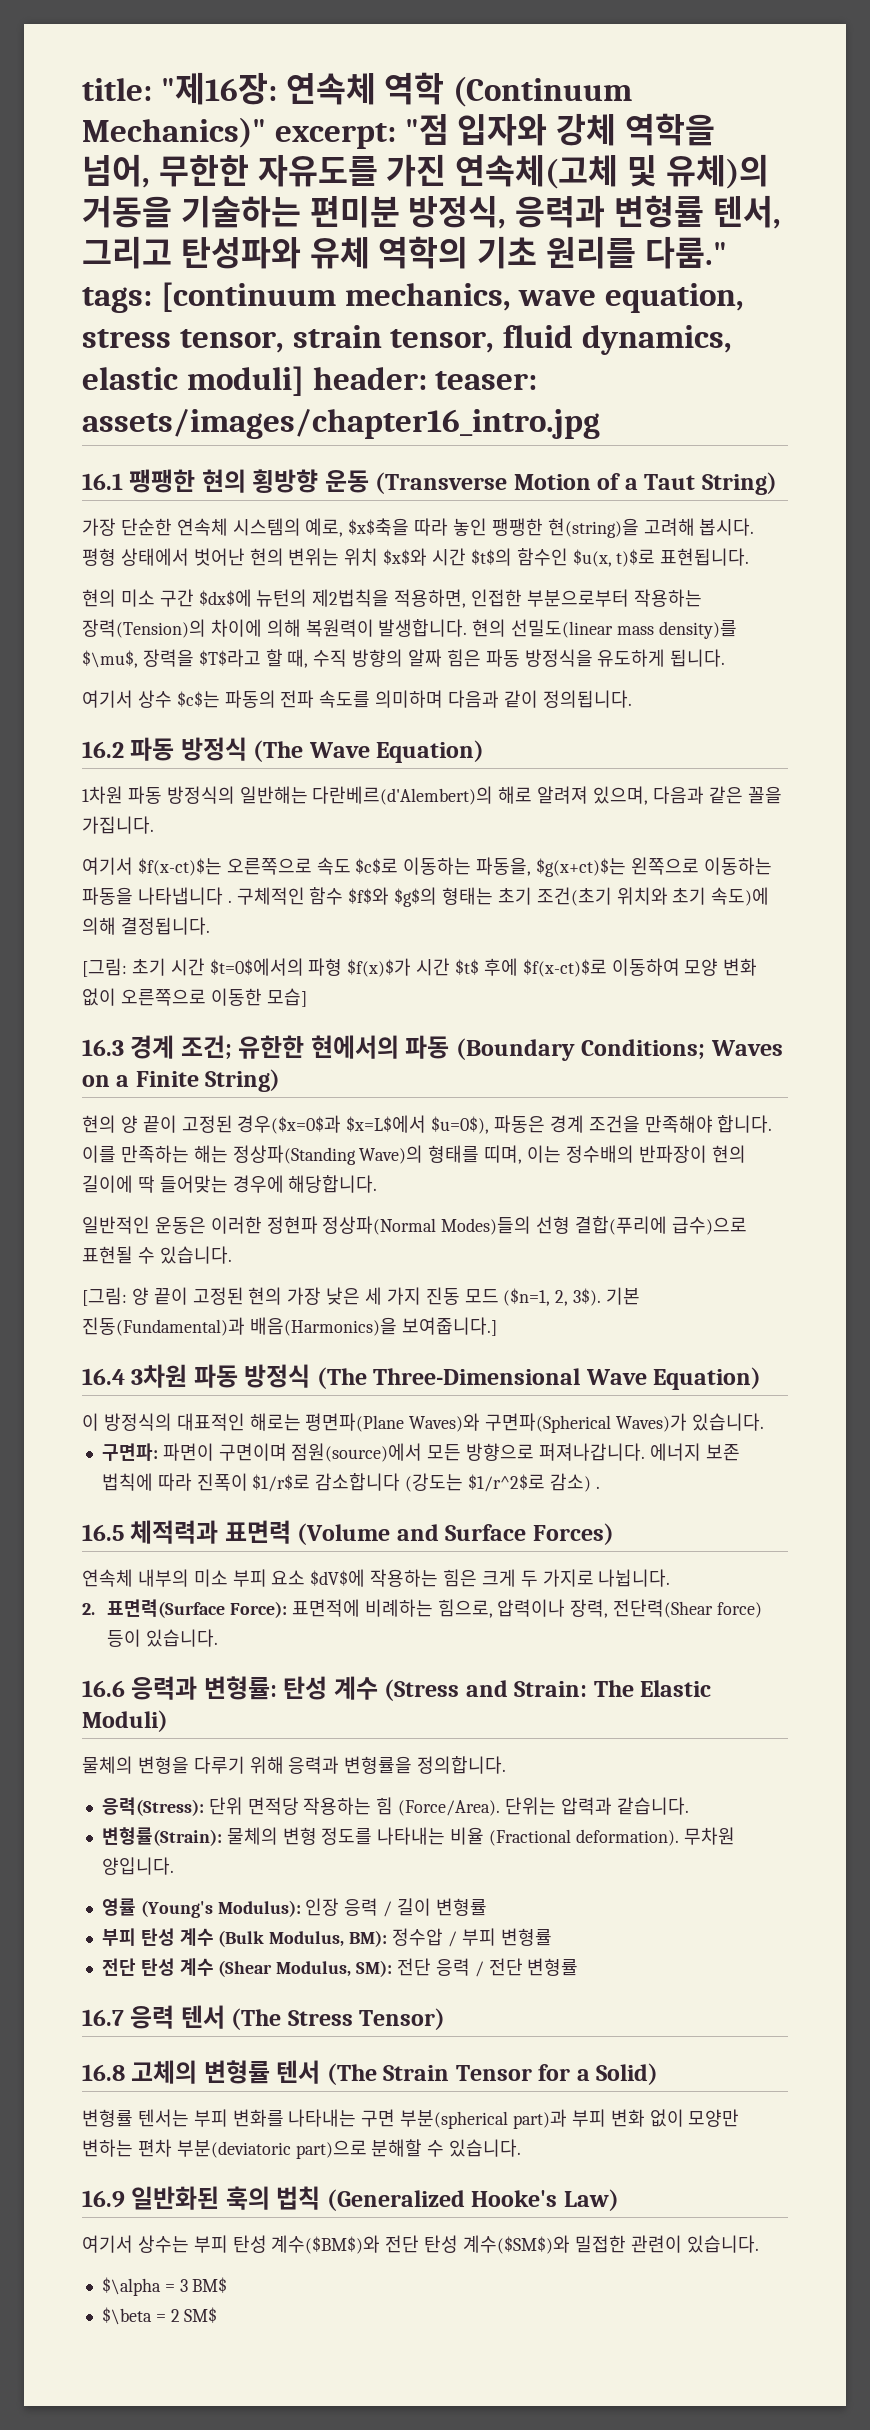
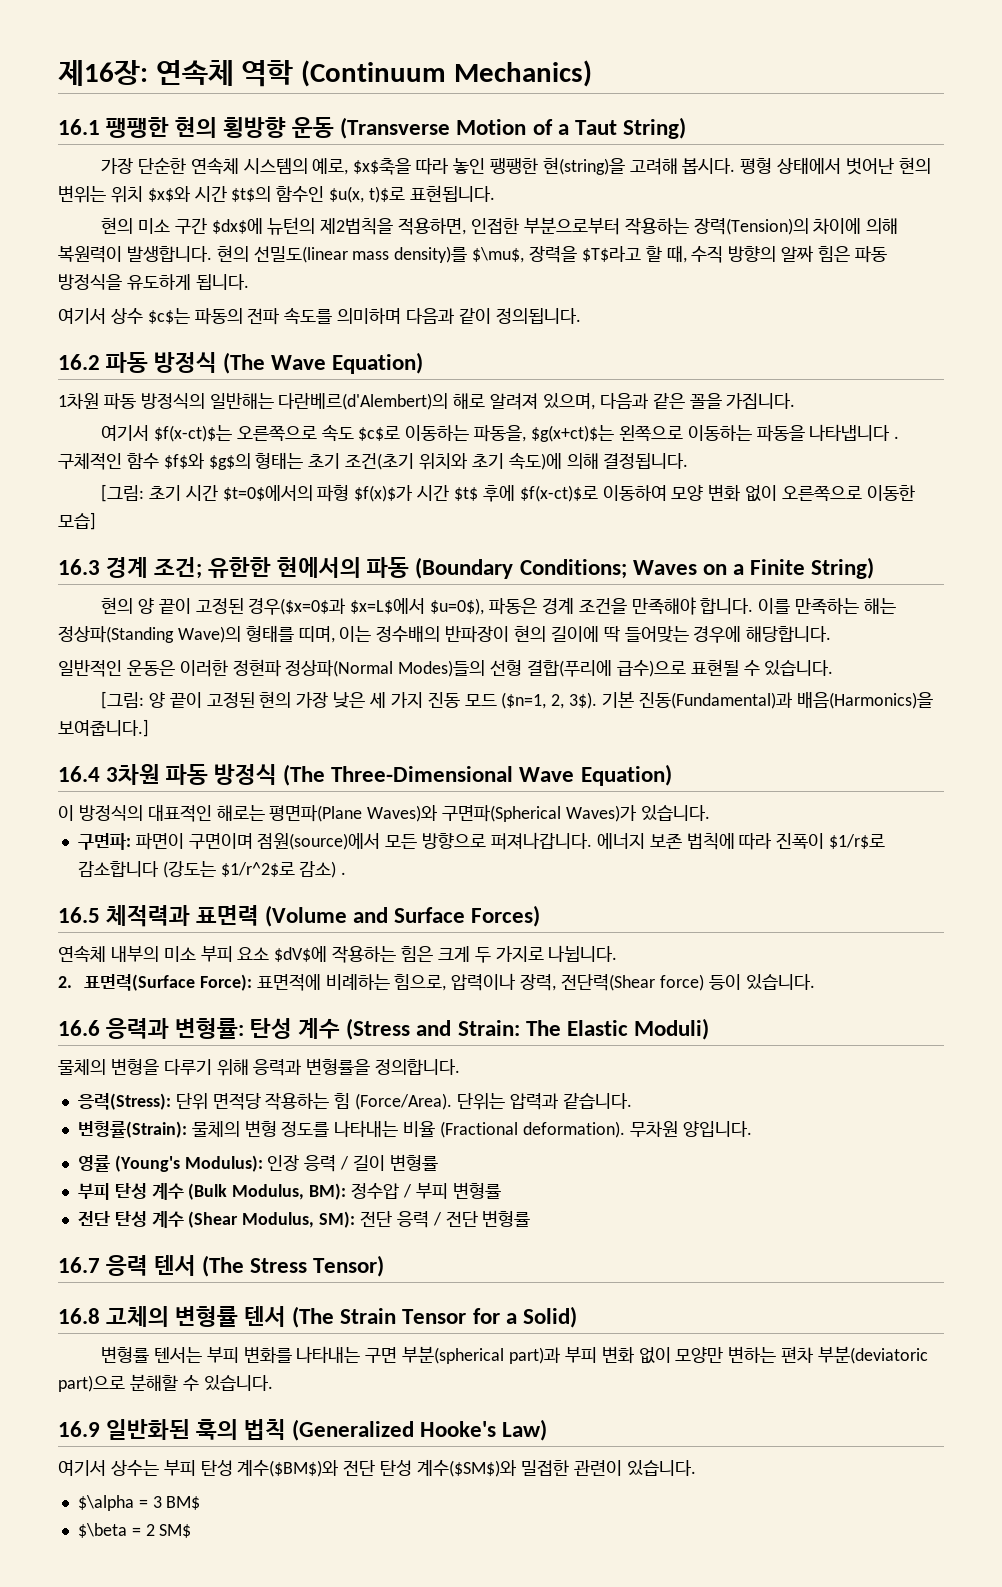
- title: "제16장: 연속체 역학 (Continuum Mechanics)" excerpt: "점 입자와 강체 역학을 넘어, 무한한 자유도를 가진 연속체(고체 및 유체)의 거동을 기술하는 편미분 방정식, 응력과 변형률 텐서, 그리고 탄성파와 유체 역학의 기초 원리를 다룸." tags: [continuum mechanics, wave equation, stress tensor, strain tensor, fluid dynamics, elastic moduli] header: teaser: assets/images/chapter16_intro.jpg
+ 제16장: 연속체 역학 (Continuum Mechanics)

